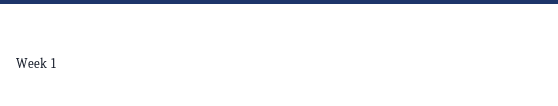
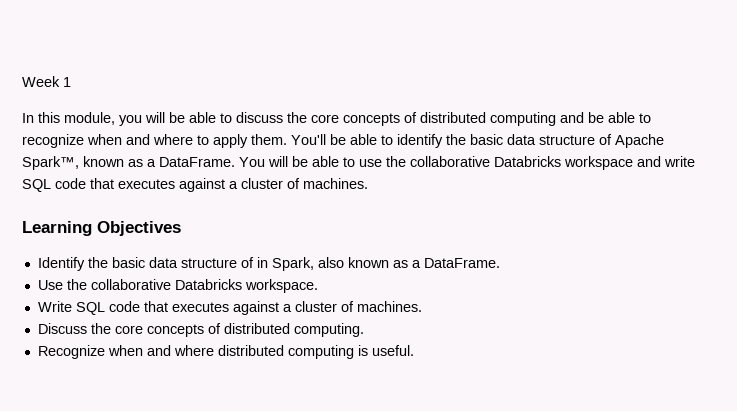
+ In this module, you will be able to discuss the core concepts of distributed computing and be able to recognize when and where to apply them. You'll be able to identify the basic data structure of Apache Spark™, known as a DataFrame. You will be able to use the collaborative Databricks workspace and write SQL code that executes against a cluster of machines.
+ Learning Objectives
+ Identify the basic data structure of in Spark, also known as a DataFrame.
+ Use the collaborative Databricks workspace.
+ Write SQL code that executes against a cluster of machines.
+ Discuss the core concepts of distributed computing.
+ Recognize when and where distributed computing is useful.

